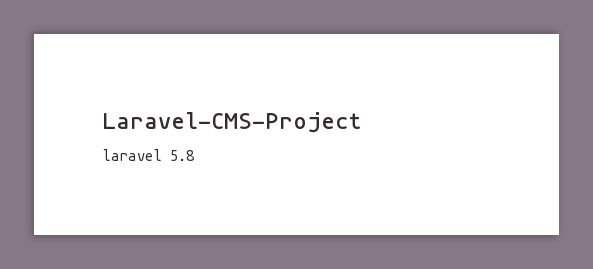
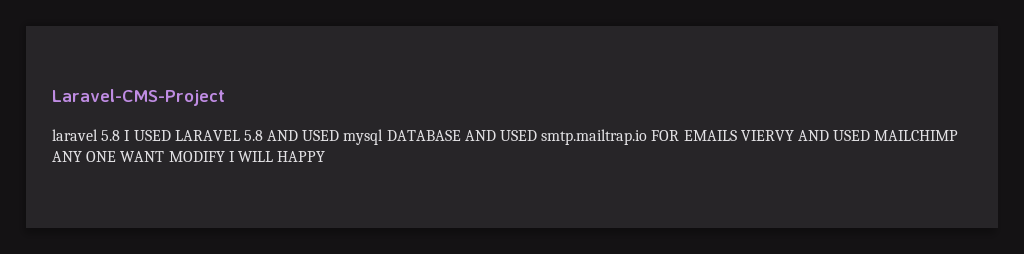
- laravel 5.8
+ laravel 5.8 I USED LARAVEL 5.8 AND USED mysql DATABASE AND USED smtp.mailtrap.io FOR EMAILS VIERVY AND USED MAILCHIMP ANY ONE WANT MODIFY I WILL HAPPY

